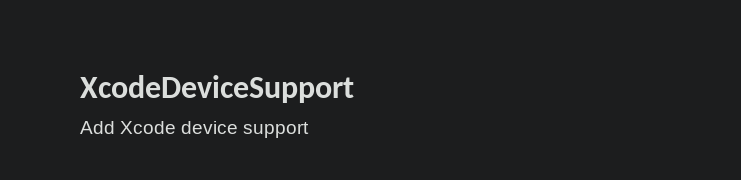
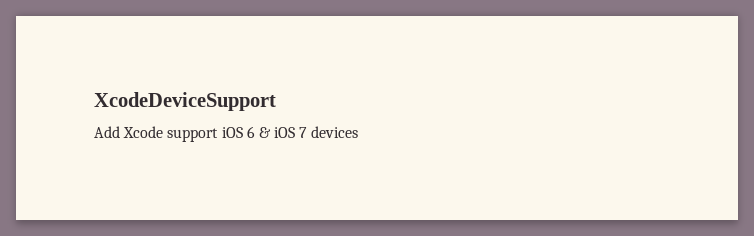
- Add Xcode device support
+ Add Xcode support iOS 6 & iOS 7 devices

